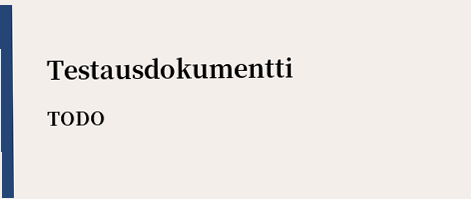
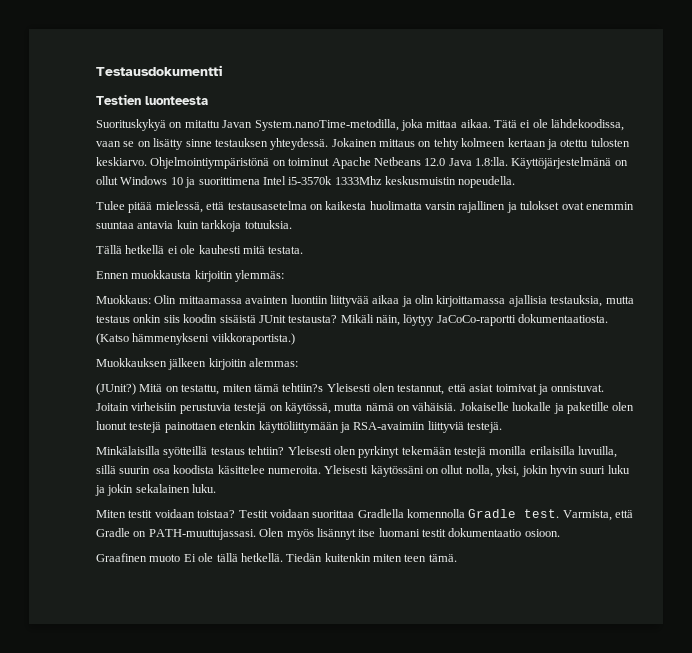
- TODO
+ Testien luonteesta
+ Suorituskykyä on mitattu Javan System.nanoTime-metodilla, joka mittaa aikaa. Tätä ei ole lähdekoodissa, vaan se on lisätty sinne testauksen yhteydessä. Jokainen mittaus on tehty kolmeen kertaan ja otettu tulosten keskiarvo. Ohjelmointiympäristönä on toiminut Apache Netbeans 12.0 Java 1.8:lla. Käyttöjärjestelmänä on ollut Windows 10 ja suorittimena Intel i5-3570k 1333Mhz keskusmuistin nopeudella.
+ Tulee pitää mielessä, että testausasetelma on kaikesta huolimatta varsin rajallinen ja tulokset ovat enemmin suuntaa antavia kuin tarkkoja totuuksia.
+ Tällä hetkellä ei ole kauhesti mitä testata.
+ Ennen muokkausta kirjoitin ylemmäs:
+ Muokkaus: Olin mittaamassa avainten luontiin liittyvää aikaa ja olin kirjoittamassa ajallisia testauksia, mutta testaus onkin siis koodin sisäistä JUnit testausta? Mikäli näin, löytyy JaCoCo-raportti dokumentaatiosta. (Katso hämmenykseni viikkoraportista.)
+ Muokkauksen jälkeen kirjoitin alemmas:
+ (JUnit?) Mitä on testattu, miten tämä tehtiin?s Yleisesti olen testannut, että asiat toimivat ja onnistuvat. Joitain virheisiin perustuvia testejä on käytössä, mutta nämä on vähäisiä. Jokaiselle luokalle ja paketille olen luonut testejä painottaen etenkin käyttöliittymään ja RSA-avaimiin liittyviä testejä.
+ Minkälaisilla syötteillä testaus tehtiin? Yleisesti olen pyrkinyt tekemään testejä monilla erilaisilla luvuilla, sillä suurin osa koodista käsittelee numeroita. Yleisesti käytössäni on ollut nolla, yksi, jokin hyvin suuri luku ja jokin sekalainen luku.
+ Miten testit voidaan toistaa? Testit voidaan suorittaa Gradlella komennolla Gradle test. Varmista, että Gradle on PATH-muuttujassasi. Olen myös lisännyt itse luomani testit dokumentaatio osioon.
+ Graafinen muoto Ei ole tällä hetkellä. Tiedän kuitenkin miten teen tämä.

